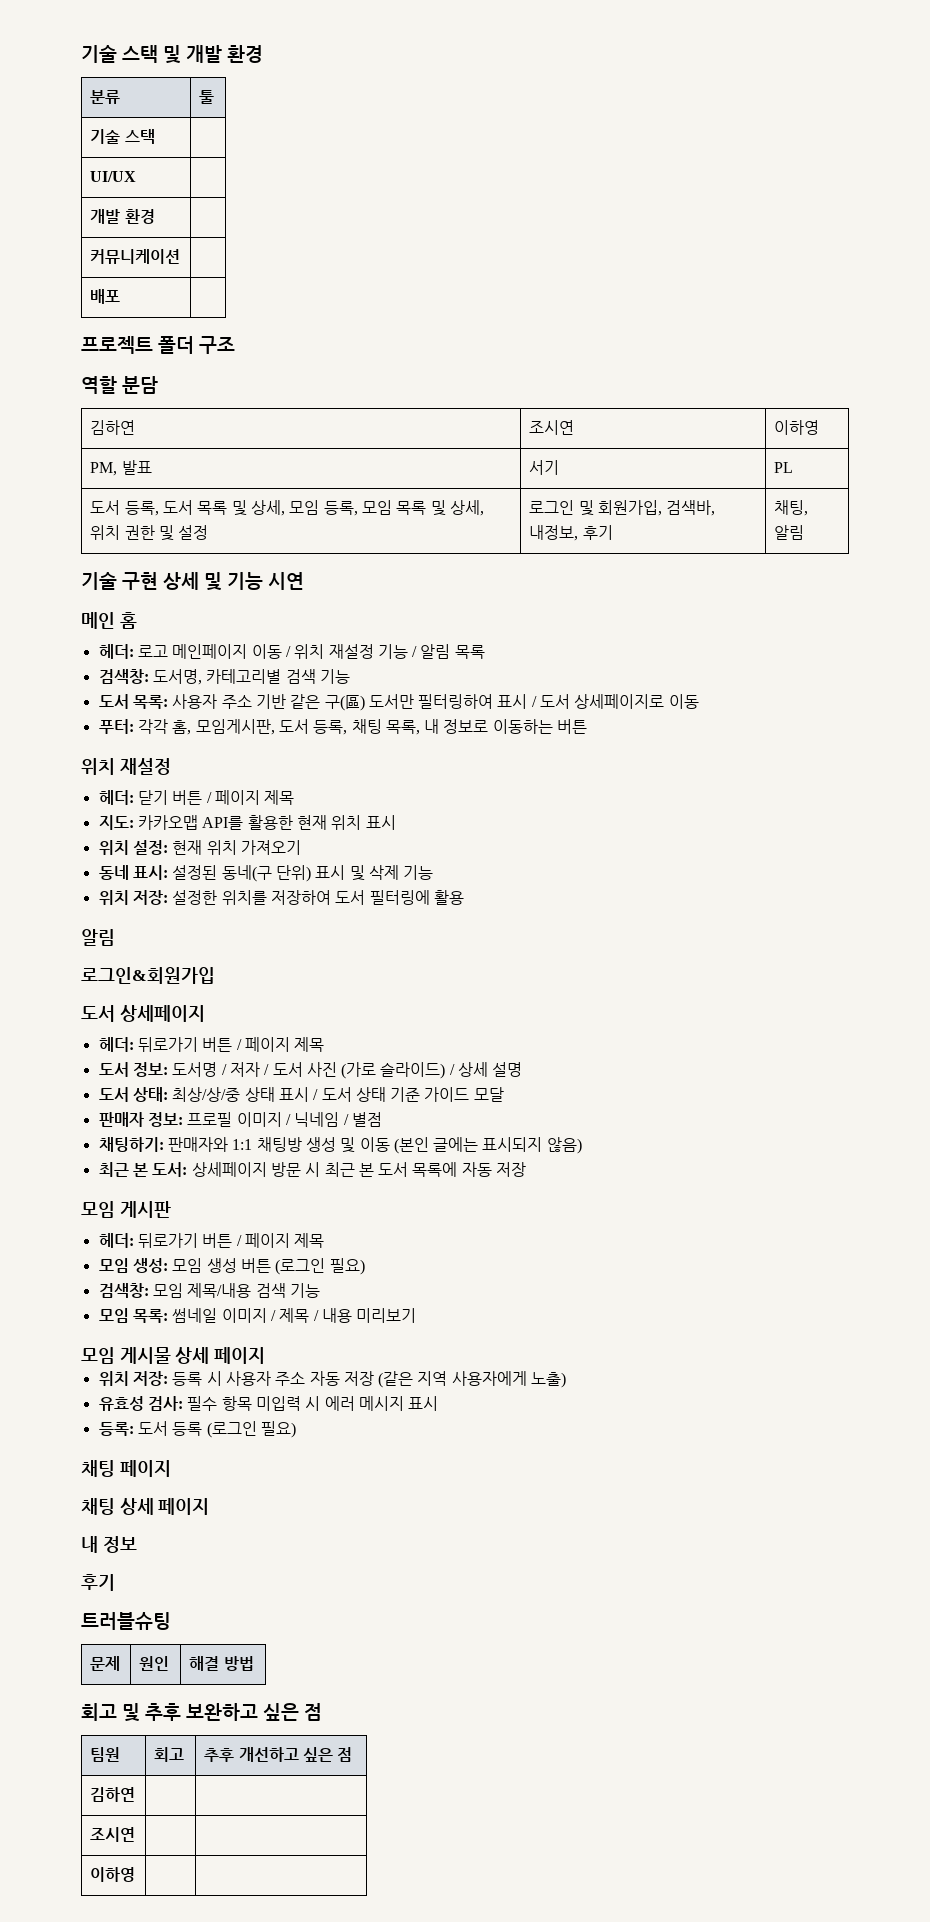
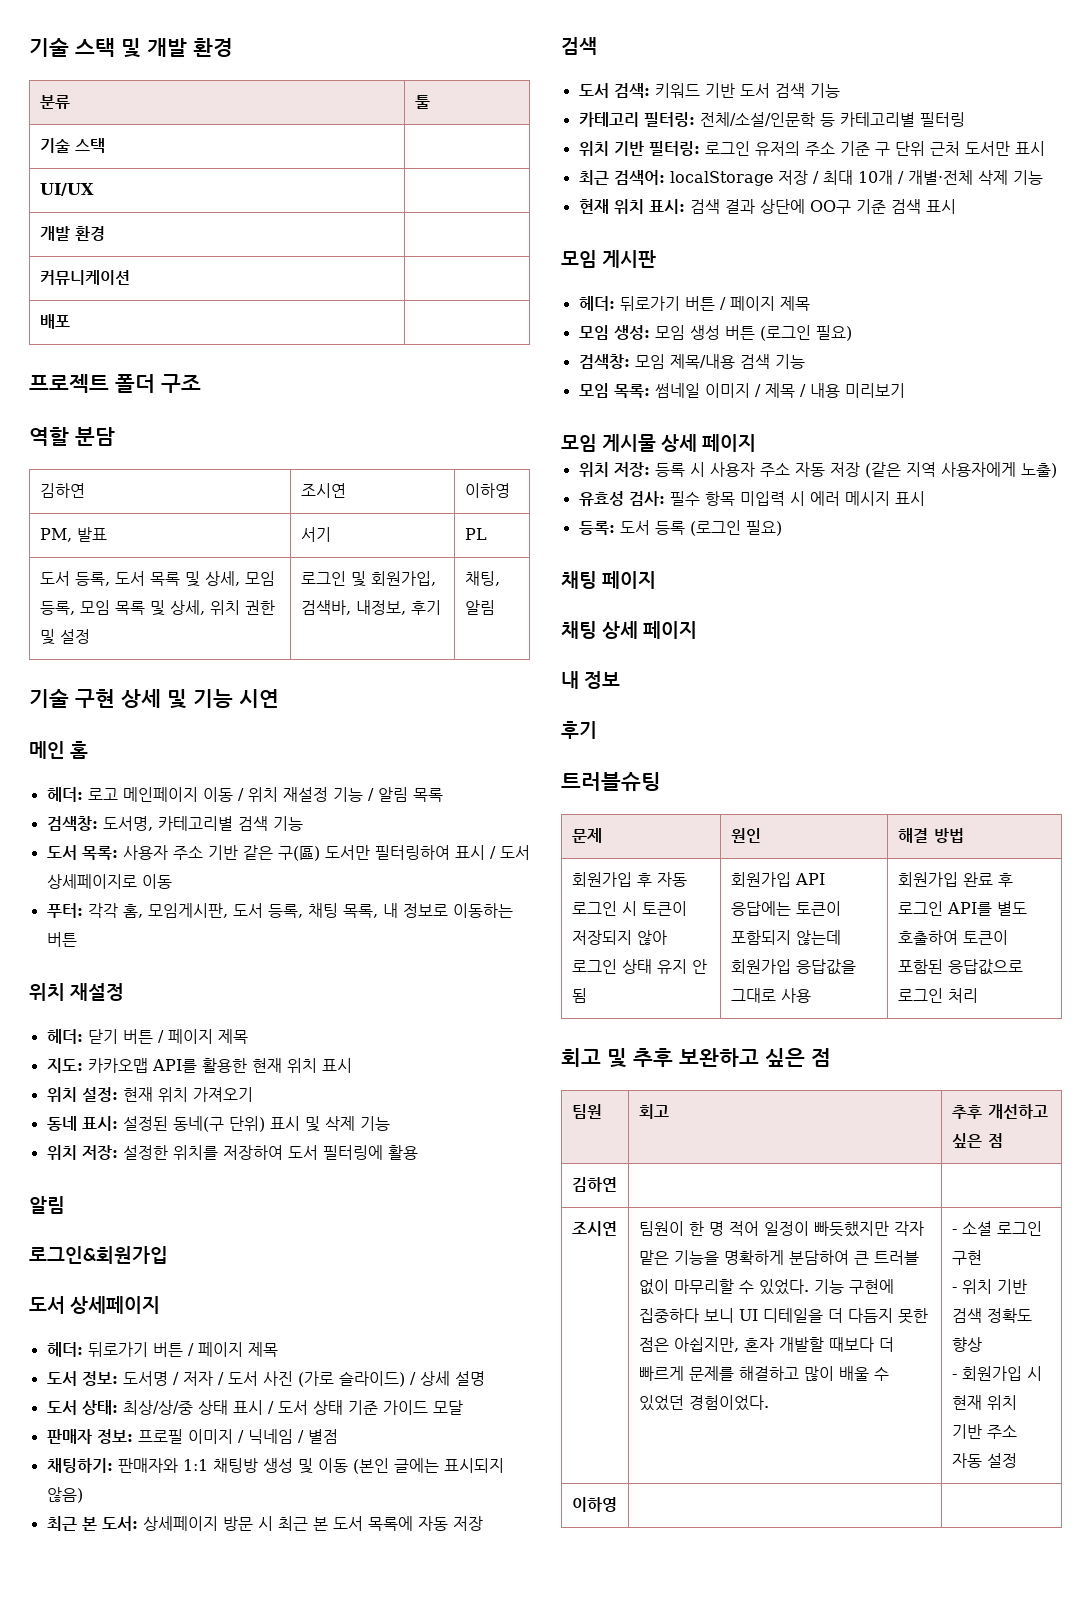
  최근 본 도서: 상세페이지 방문 시 최근 본 도서 목록에 자동 저장
+ 검색
+ 도서 검색: 키워드 기반 도서 검색 기능
+ 카테고리 필터링: 전체/소설/인문학 등 카테고리별 필터링
+ 위치 기반 필터링: 로그인 유저의 주소 기준 구 단위 근처 도서만 표시
+ 최근 검색어: localStorage 저장 / 최대 10개 / 개별·전체 삭제 기능
+ 현재 위치 표시: 검색 결과 상단에 OO구 기준 검색 표시
+ 회원가입 후 자동 로그인 시 토큰이 저장되지 않아 로그인 상태 유지 안 됨 | 회원가입 API 응답에는 토큰이 포함되지 않는데 회원가입 응답값을 그대로 사용 | 회원가입 완료 후 로그인 API를 별도 호출하여 토큰이 포함된 응답값으로 로그인 처리
+ 팀원이 한 명 적어 일정이 빠듯했지만 각자 맡은 기능을 명확하게 분담하여 큰 트러블 없이 마무리할 수 있었다. 기능 구현에 집중하다 보니 UI 디테일을 더 다듬지 못한 점은 아쉽지만, 혼자 개발할 때보다 더 빠르게 문제를 해결하고 많이 배울 수 있었던 경험이었다. | - 소셜 로그인 구현
+ - 위치 기반 검색 정확도 향상
+ - 회원가입 시 현재 위치 기반 주소 자동 설정

